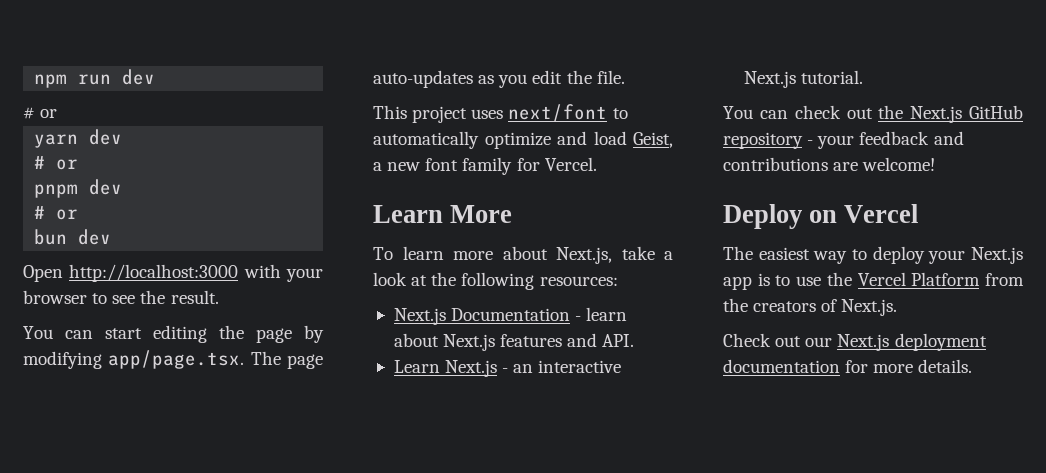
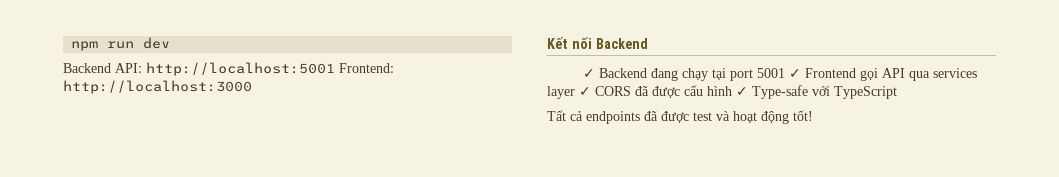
  npm run dev
- # or
- yarn dev
- # or
- pnpm dev
- # or
- bun dev
- Open http://localhost:3000 with your browser to see the result.
- You can start editing the page by modifying app/page.tsx. The page auto-updates as you edit the file.
- This project uses next/font to automatically optimize and load Geist, a new font family for Vercel.
- Learn More
- To learn more about Next.js, take a look at the following resources:
- Next.js Documentation - learn about Next.js features and API.
- Learn Next.js - an interactive Next.js tutorial.
- You can check out the Next.js GitHub repository - your feedback and contributions are welcome!
- Deploy on Vercel
- The easiest way to deploy your Next.js app is to use the Vercel Platform from the creators of Next.js.
- Check out our Next.js deployment documentation for more details.
+ Backend API: http://localhost:5001 Frontend: http://localhost:3000
+ Kết nối Backend
+ ✓ Backend đang chạy tại port 5001 ✓ Frontend gọi API qua services layer ✓ CORS đã được cấu hình ✓ Type-safe với TypeScript
+ Tất cả endpoints đã được test và hoạt động tốt!

